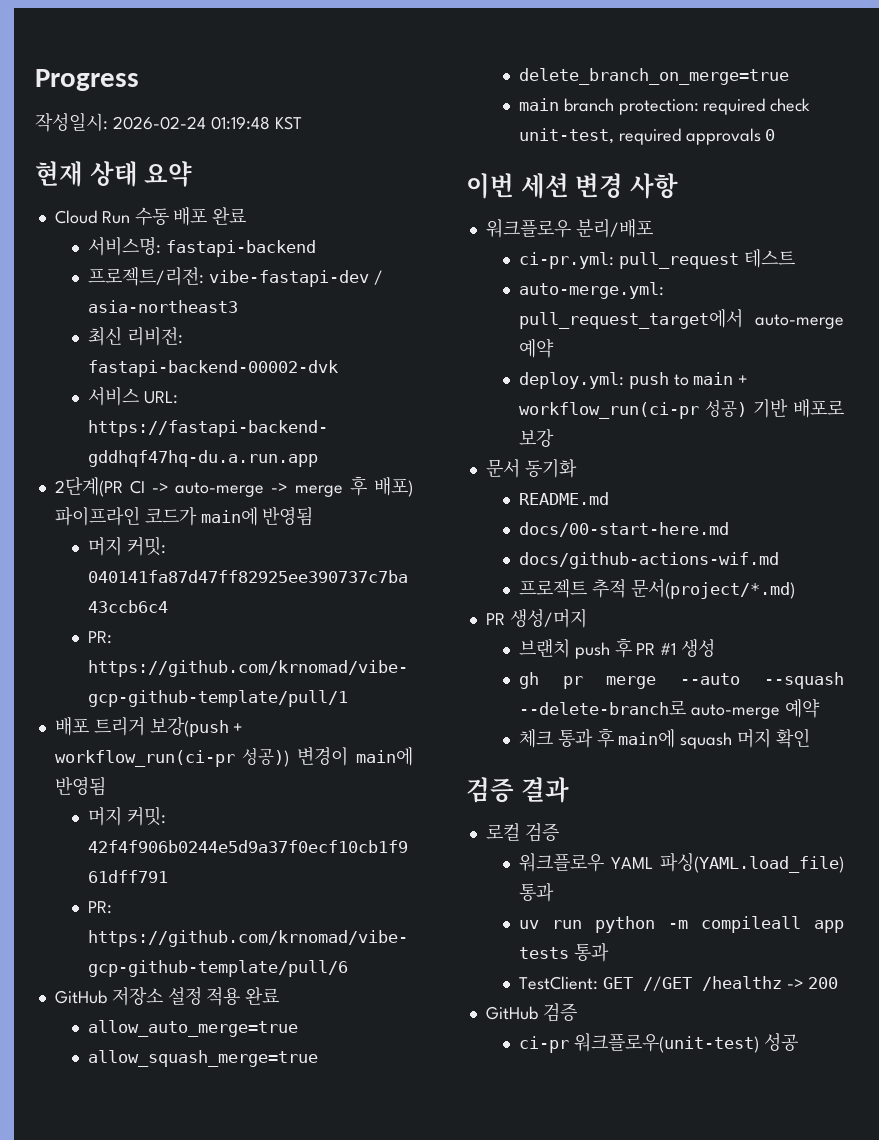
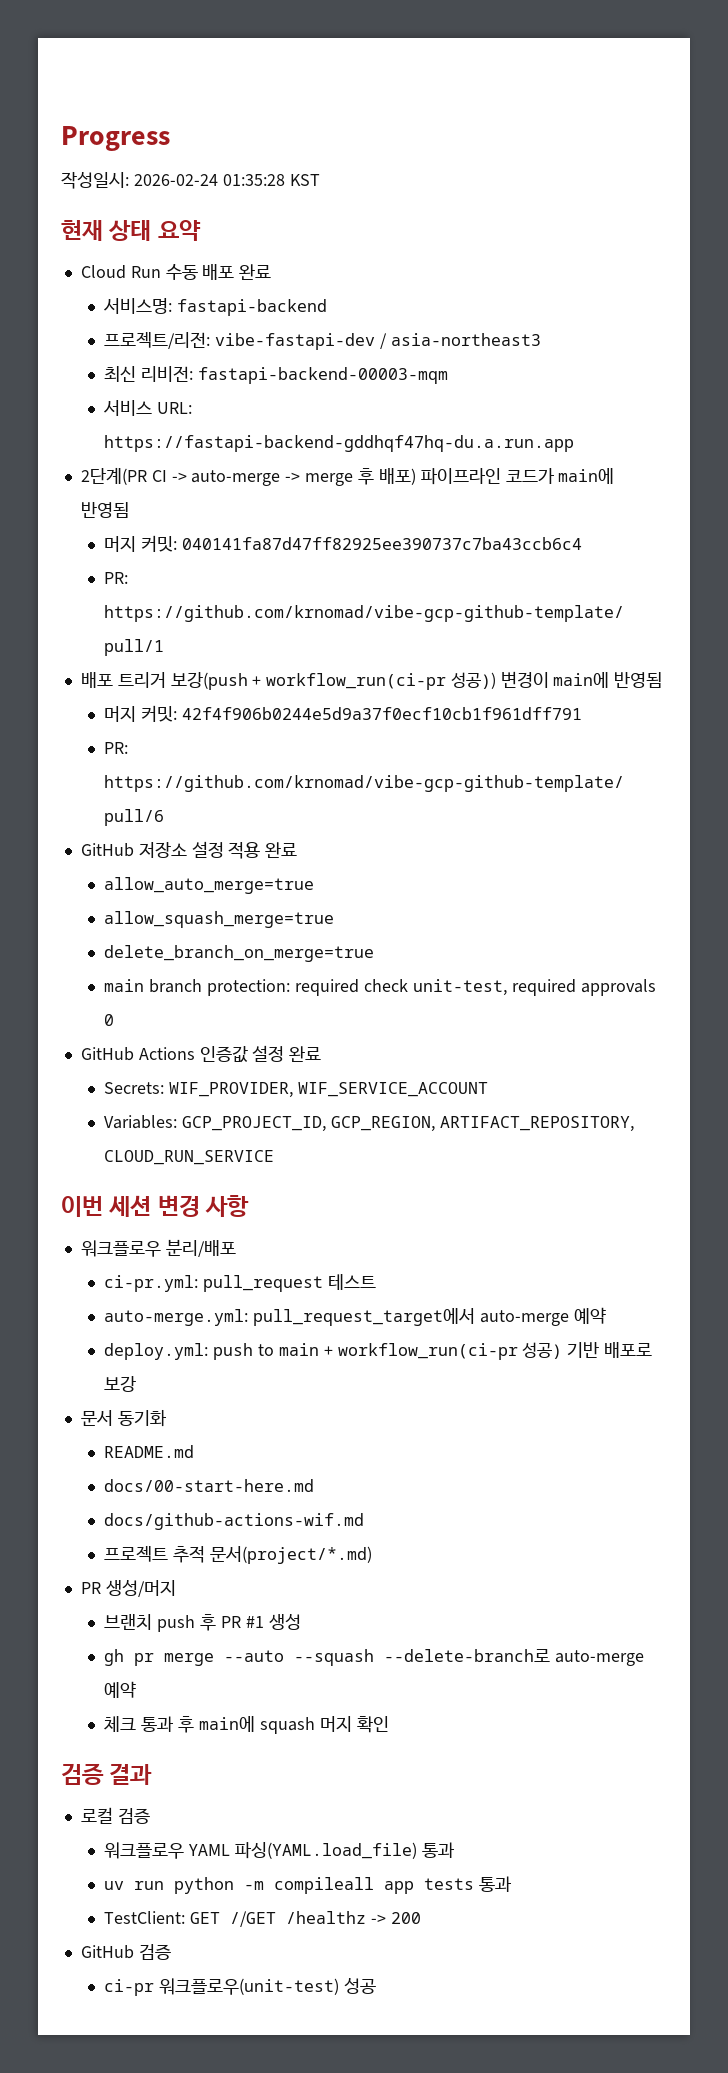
- 작성일시: 2026-02-24 01:19:48 KST
+ 작성일시: 2026-02-24 01:35:28 KST
- 최신 리비전: fastapi-backend-00002-dvk
+ 최신 리비전: fastapi-backend-00003-mqm
+ GitHub Actions 인증값 설정 완료
+ Secrets: WIF_PROVIDER, WIF_SERVICE_ACCOUNT
+ Variables: GCP_PROJECT_ID, GCP_REGION, ARTIFACT_REPOSITORY, CLOUD_RUN_SERVICE

